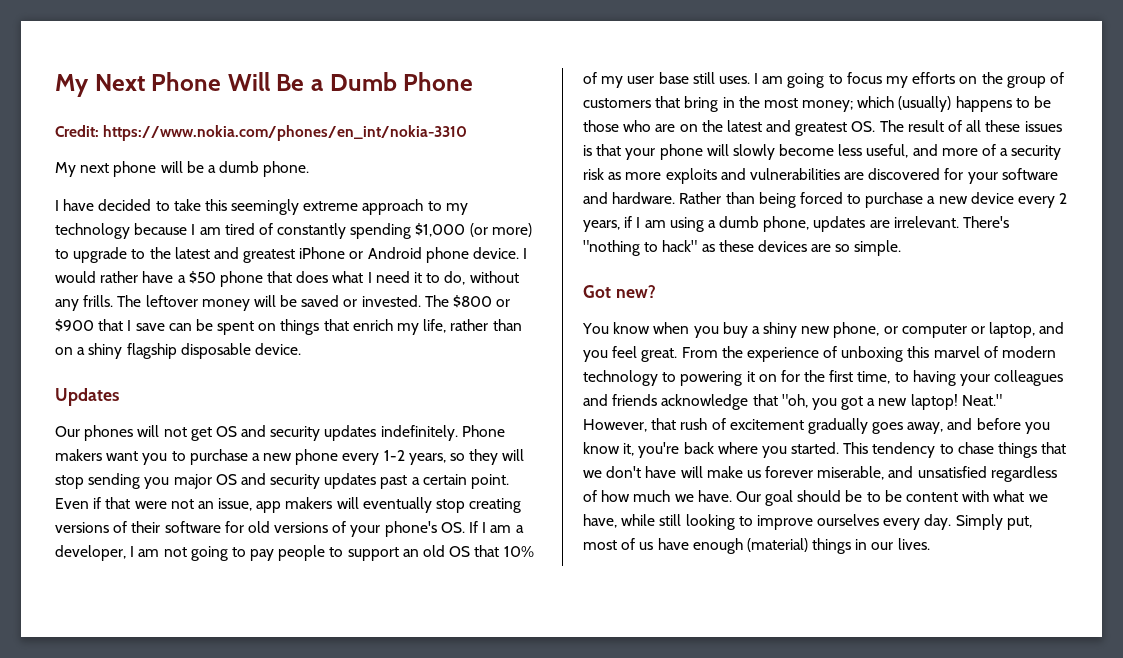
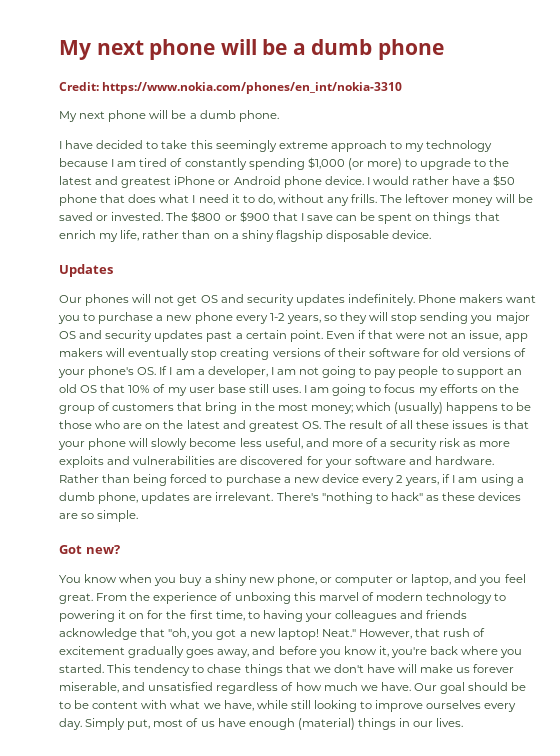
- My Next Phone Will Be a Dumb Phone
+ My next phone will be a dumb phone

